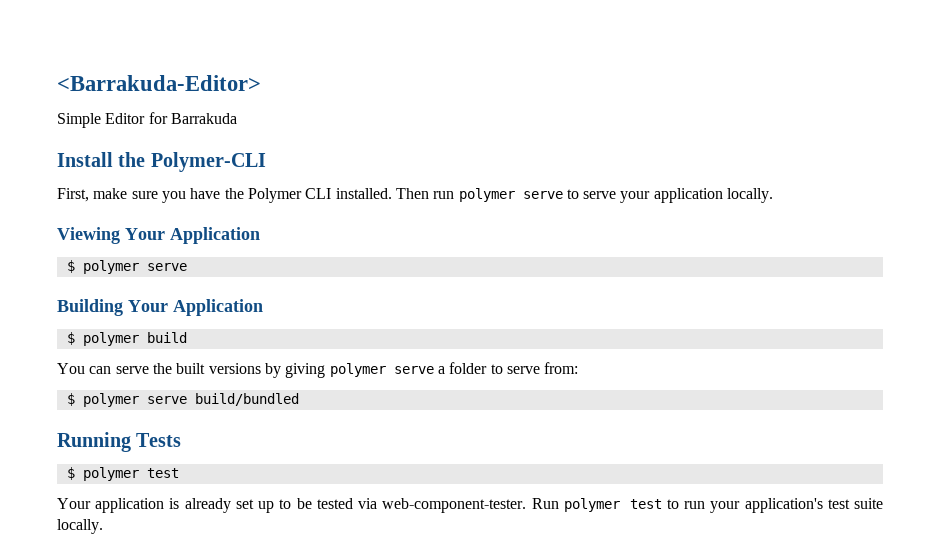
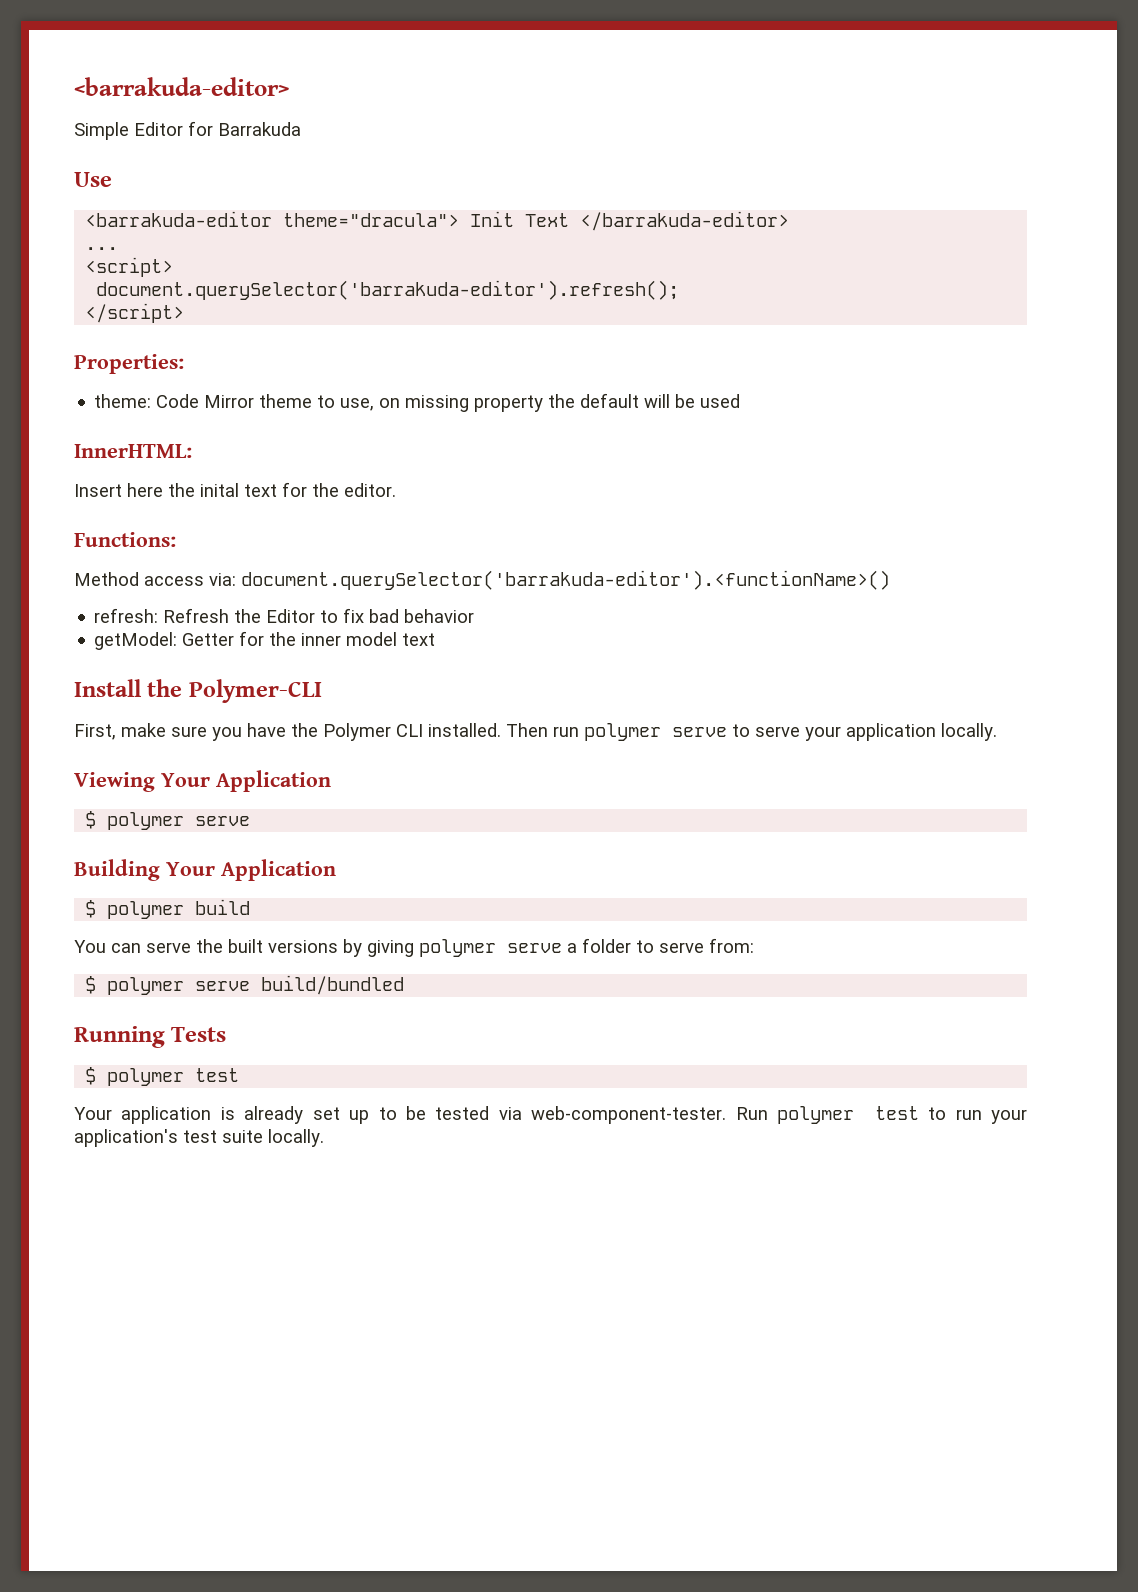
- <Barrakuda-Editor>
+ <barrakuda-editor>
+ Use
+ <barrakuda-editor theme="dracula"> Init Text </barrakuda-editor>
+ ...
+ <script>
+ document.querySelector('barrakuda-editor').refresh();
+ </script>
+ Properties:
+ theme: Code Mirror theme to use, on missing property the default will be used
+ InnerHTML:
+ Insert here the inital text for the editor.
+ Functions:
+ Method access via: document.querySelector('barrakuda-editor').<functionName>()
+ refresh: Refresh the Editor to fix bad behavior
+ getModel: Getter for the inner model text

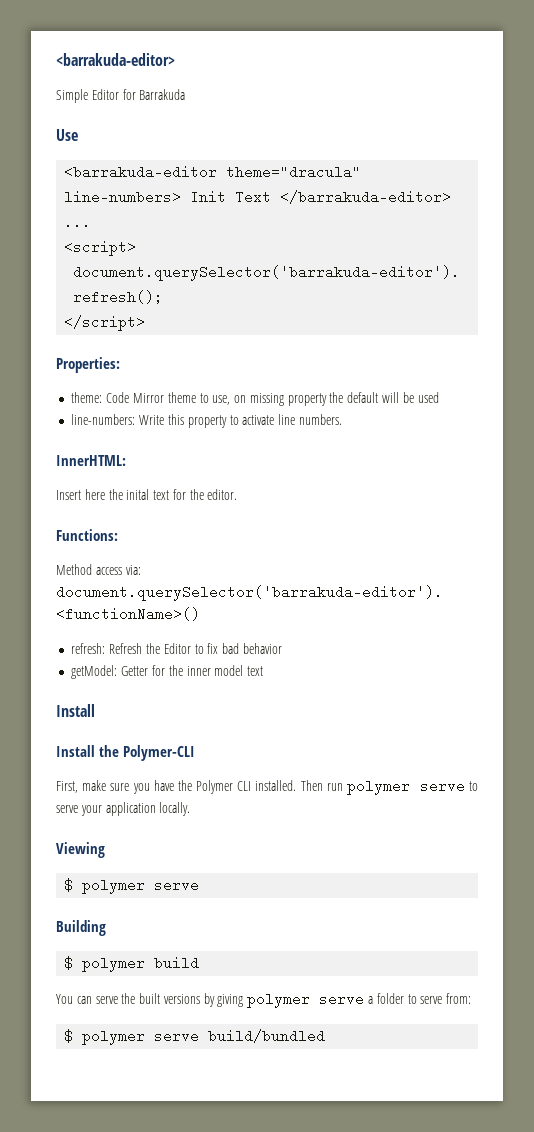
- <barrakuda-editor theme="dracula"> Init Text </barrakuda-editor>
+ <barrakuda-editor theme="dracula" line-numbers> Init Text </barrakuda-editor>
+ line-numbers: Write this property to activate line numbers.
  getModel: Getter for the inner model text
+ Install
- Viewing Your Application
+ Viewing
- Building Your Application
+ Building
- Running Tests
- $ polymer test
- Your application is already set up to be tested via web-component-tester. Run polymer test to run your application's test suite locally.

